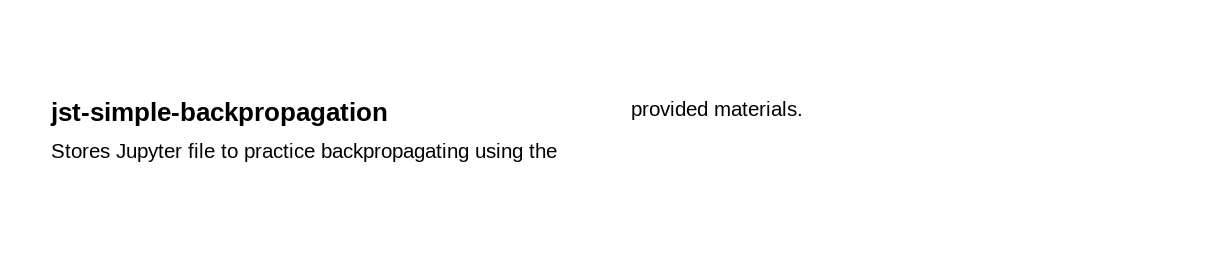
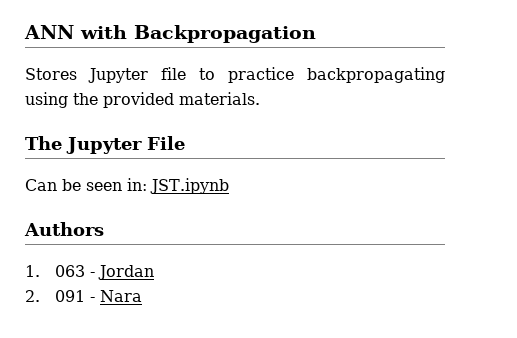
- jst-simple-backpropagation
+ ANN with Backpropagation
+ The Jupyter File
+ Can be seen in: JST.ipynb
+ Authors
+ 1. 063 - Jordan
+ 2. 091 - Nara

